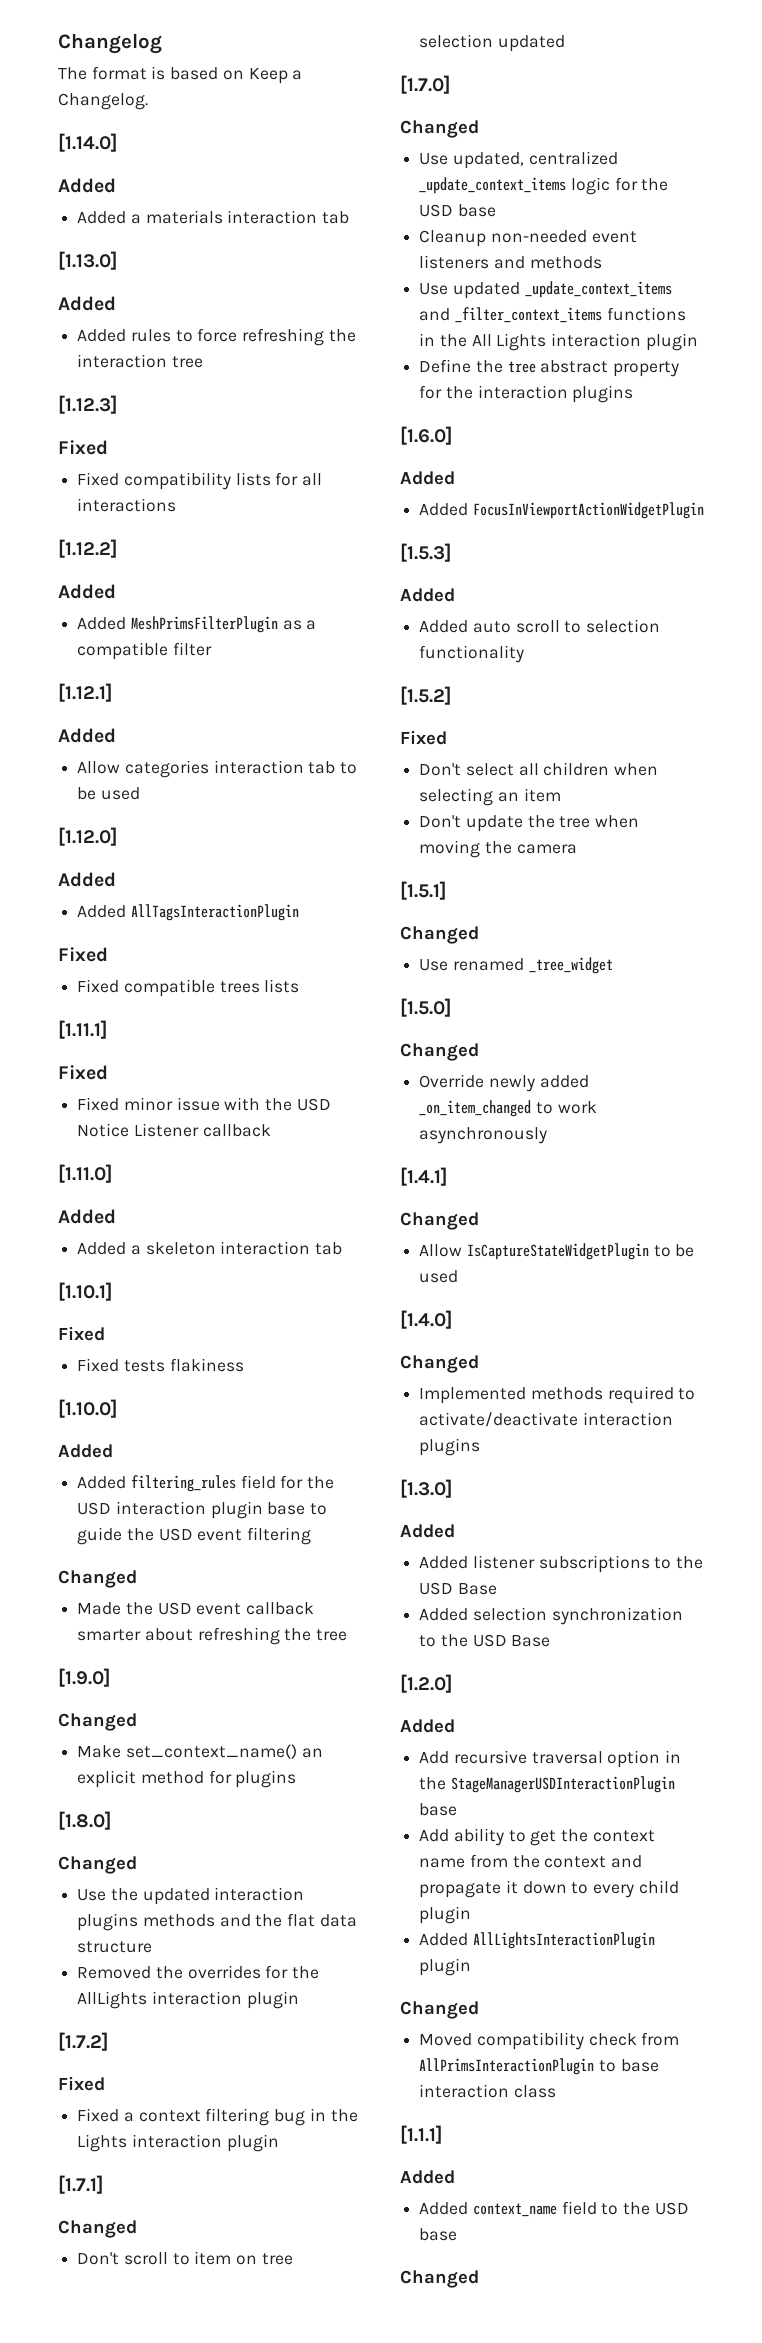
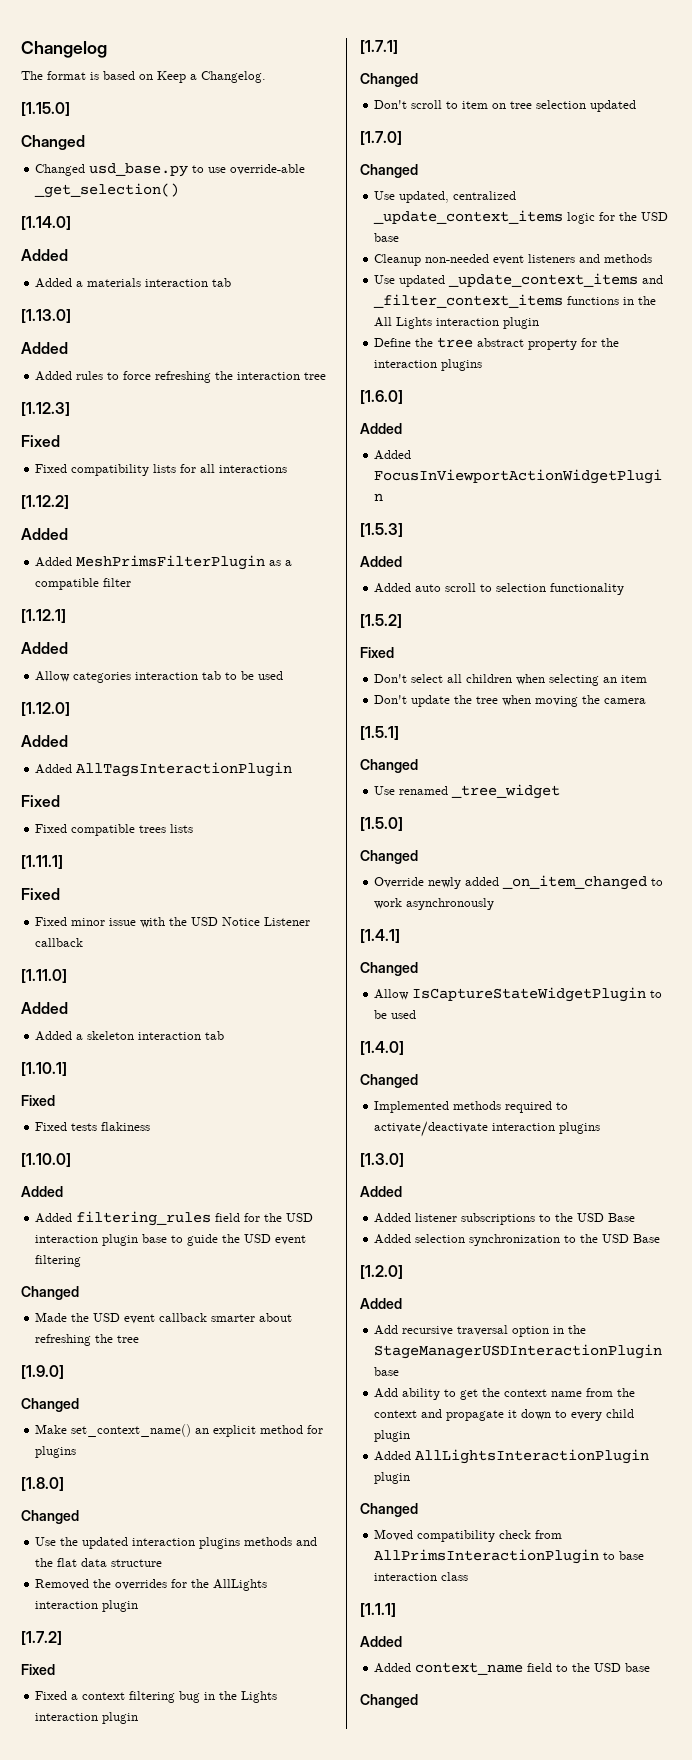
+ [1.15.0]
+ Changed
+ Changed usd_base.py to use override-able _get_selection()

